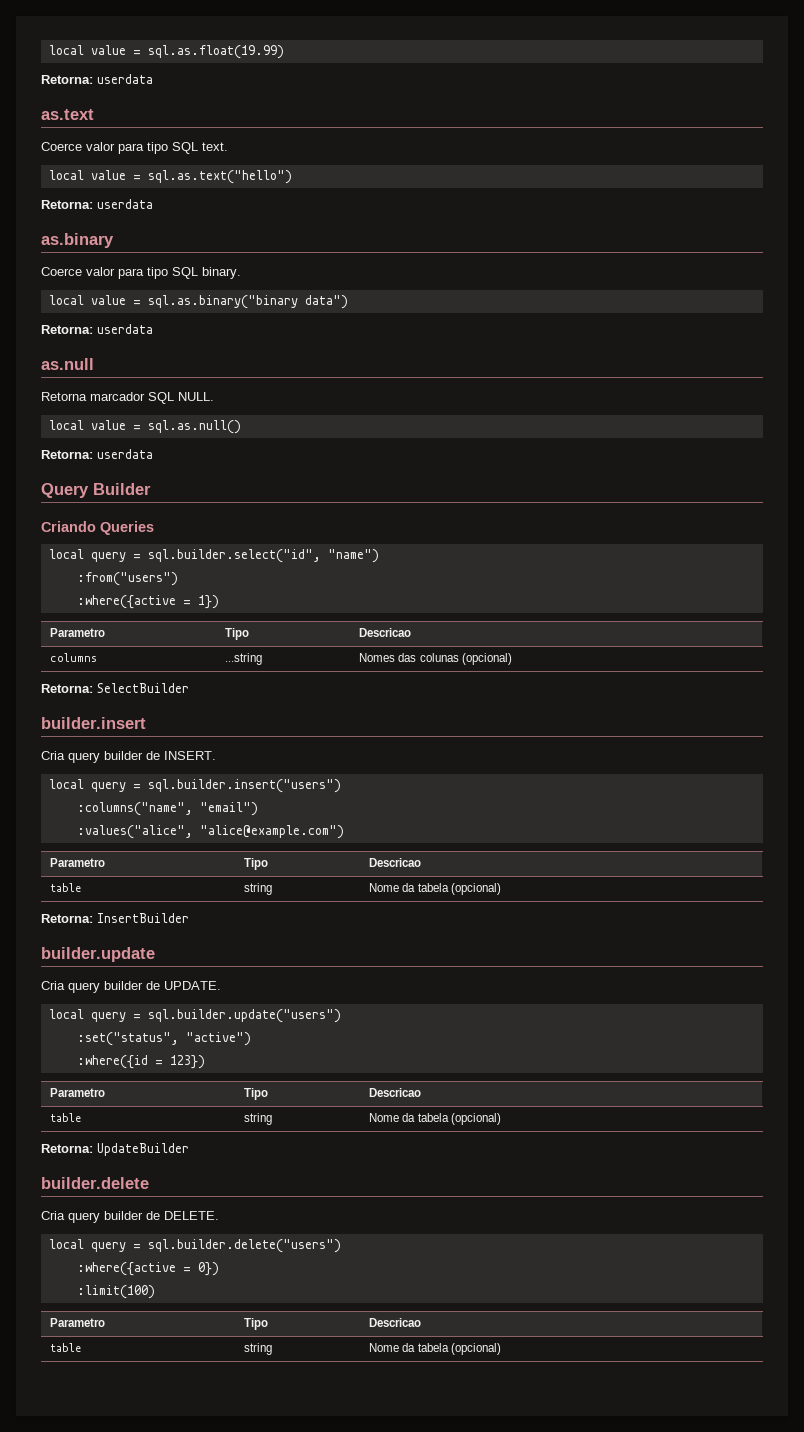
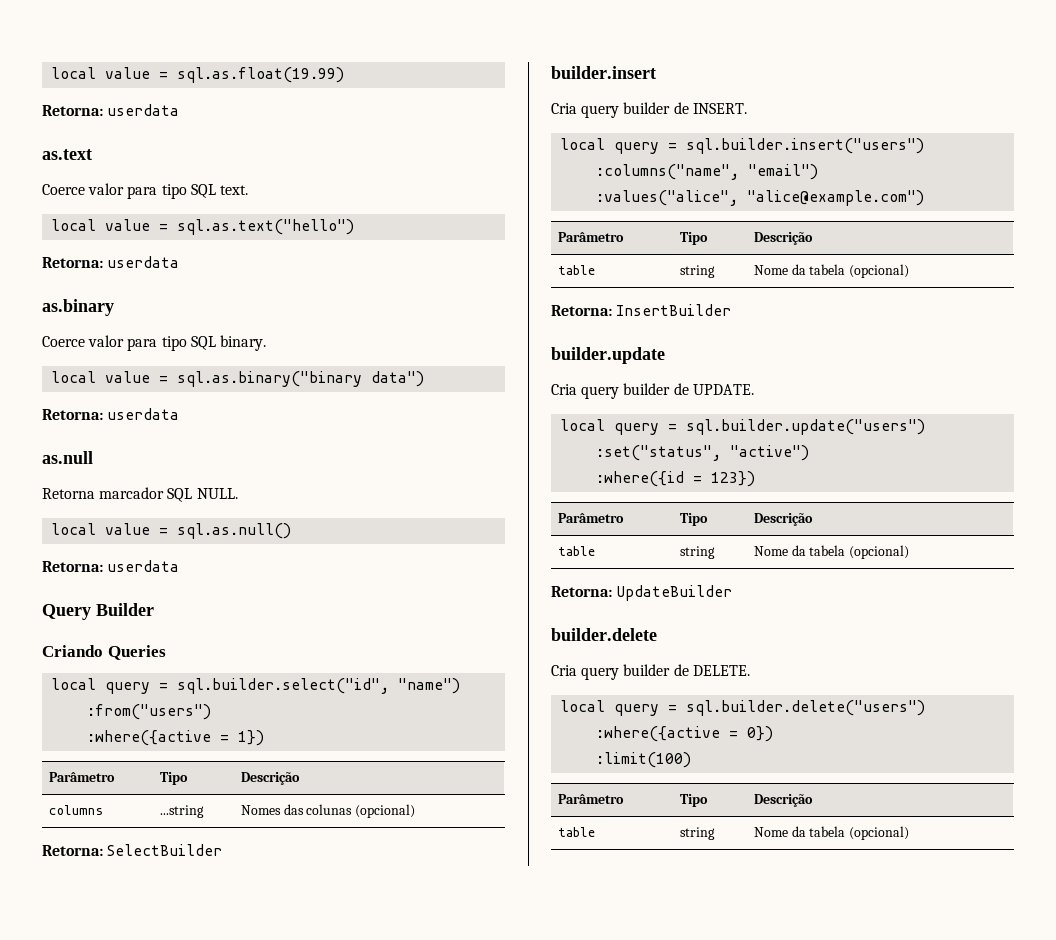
  :where({active = 1})
- Parametro | Tipo | Descricao
+ Parâmetro | Tipo | Descrição
  :values("alice", "alice@example.com")
- Parametro | Tipo | Descricao
+ Parâmetro | Tipo | Descrição
  :where({id = 123})
- Parametro | Tipo | Descricao
+ Parâmetro | Tipo | Descrição
  :limit(100)
- Parametro | Tipo | Descricao
+ Parâmetro | Tipo | Descrição

